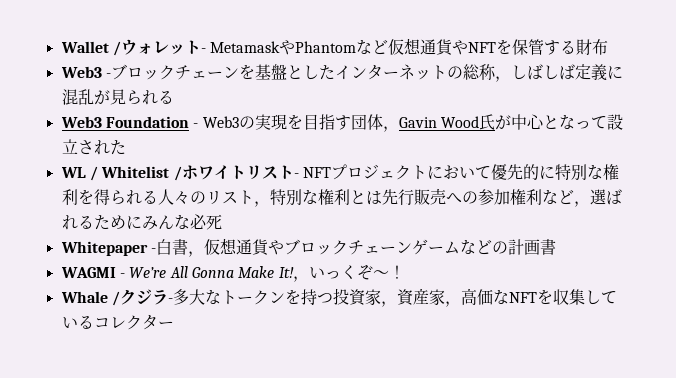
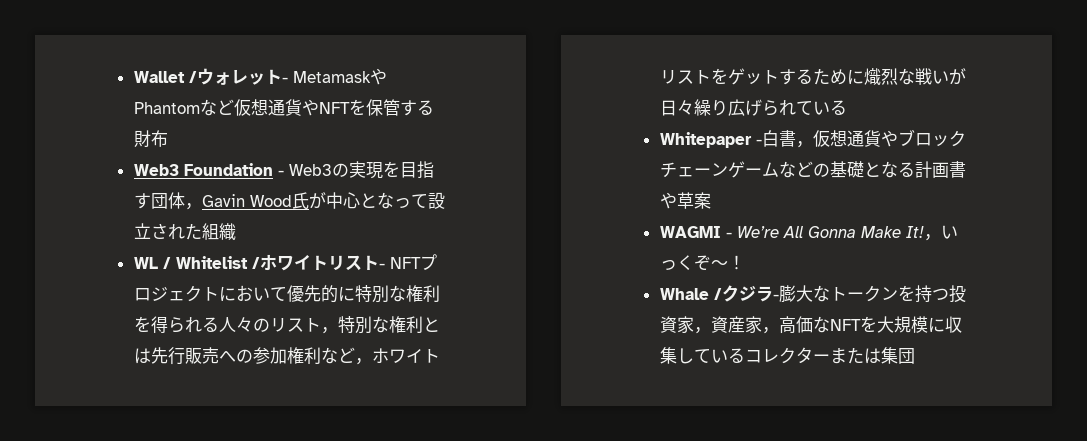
- Web3 -ブロックチェーンを基盤としたインターネットの総称，しばしば定義に混乱が見られる
- Web3 Foundation - Web3の実現を目指す団体，Gavin Wood氏が中心となって設立された
+ Web3 Foundation - Web3の実現を目指す団体，Gavin Wood氏が中心となって設立された組織
- WL / Whitelist /ホワイトリスト- NFTプロジェクトにおいて優先的に特別な権利を得られる人々のリスト，特別な権利とは先行販売への参加権利など，選ばれるためにみんな必死
+ WL / Whitelist /ホワイトリスト- NFTプロジェクトにおいて優先的に特別な権利を得られる人々のリスト，特別な権利とは先行販売への参加権利など，ホワイトリストをゲットするために熾烈な戦いが日々繰り広げられている
- Whitepaper -白書，仮想通貨やブロックチェーンゲームなどの計画書
+ Whitepaper -白書，仮想通貨やブロックチェーンゲームなどの基礎となる計画書や草案
- Whale /クジラ-多大なトークンを持つ投資家，資産家，高価なNFTを収集しているコレクター
+ Whale /クジラ-膨大なトークンを持つ投資家，資産家，高価なNFTを大規模に収集しているコレクターまたは集団

